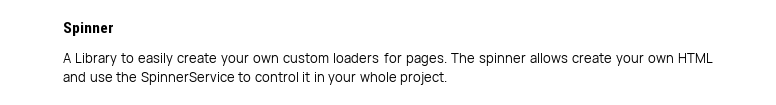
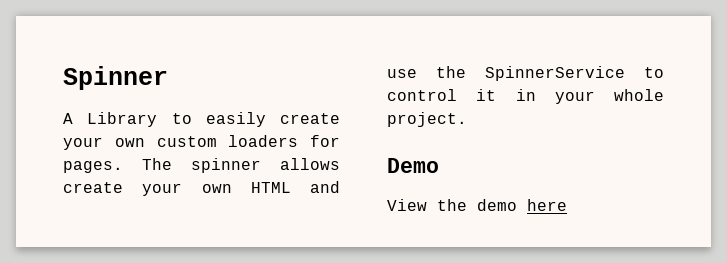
+ Demo
+ View the demo here

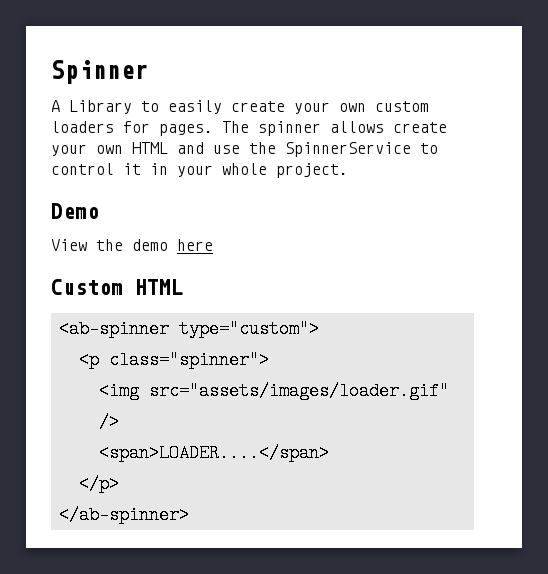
+ Custom HTML
+ <ab-spinner type="custom">
+ <p class="spinner">
+ <img src="assets/images/loader.gif" />
+ <span>LOADER....</span>
+ </p>
+ </ab-spinner>

